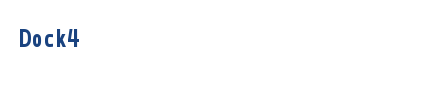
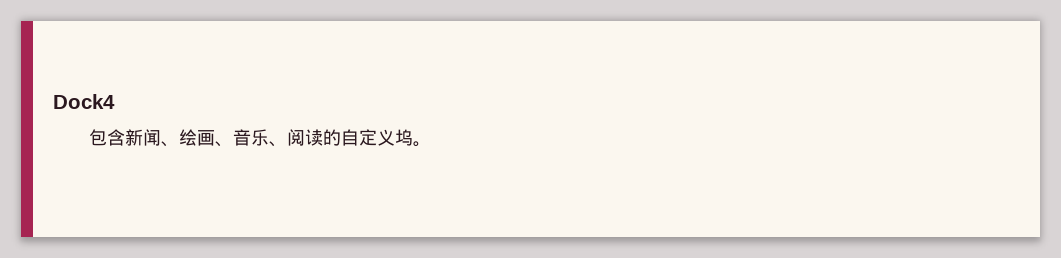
+ 包含新闻、绘画、音乐、阅读的自定义坞。

